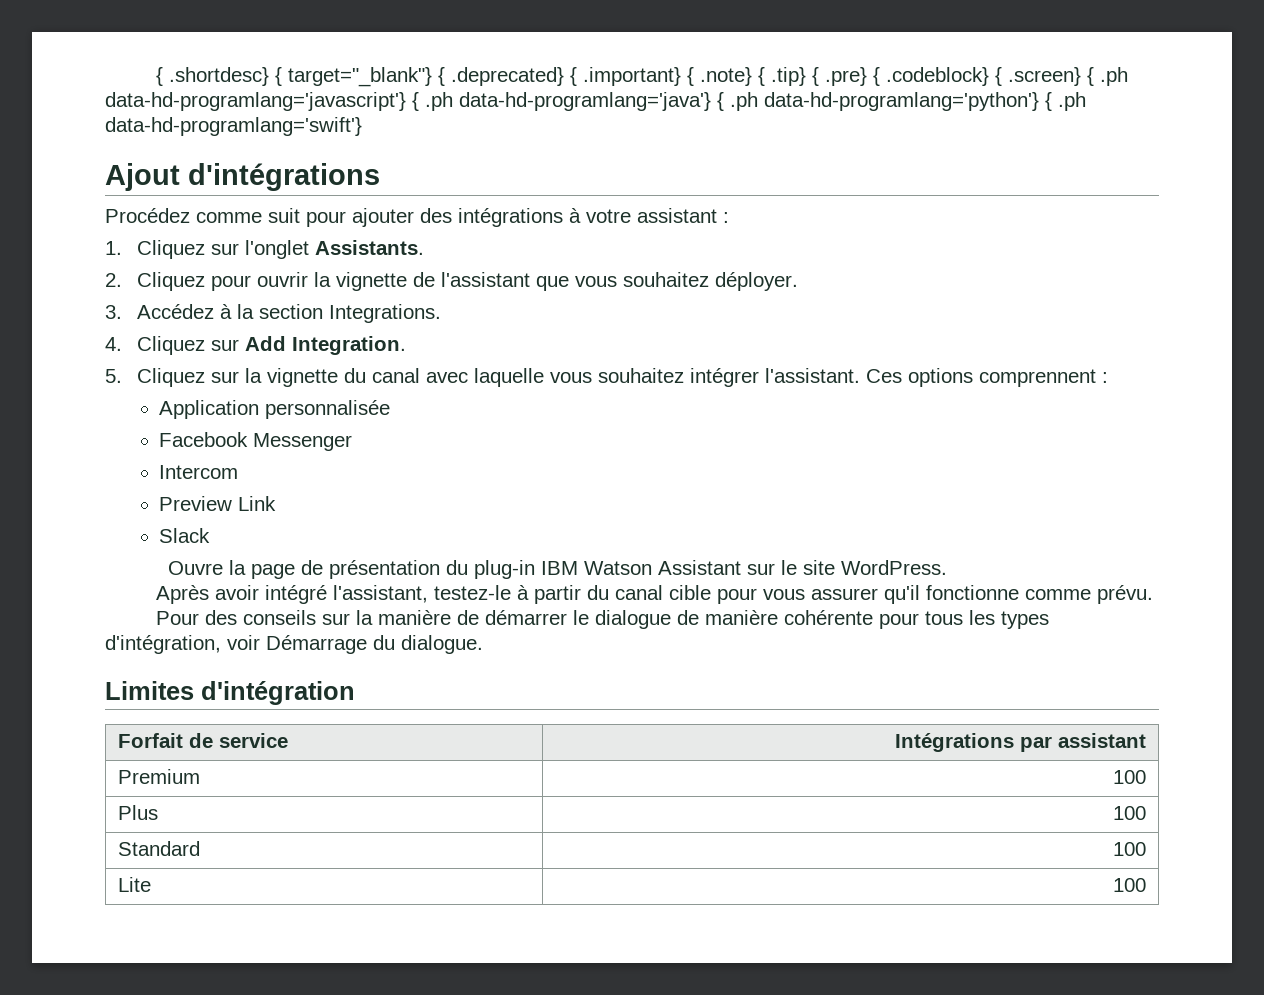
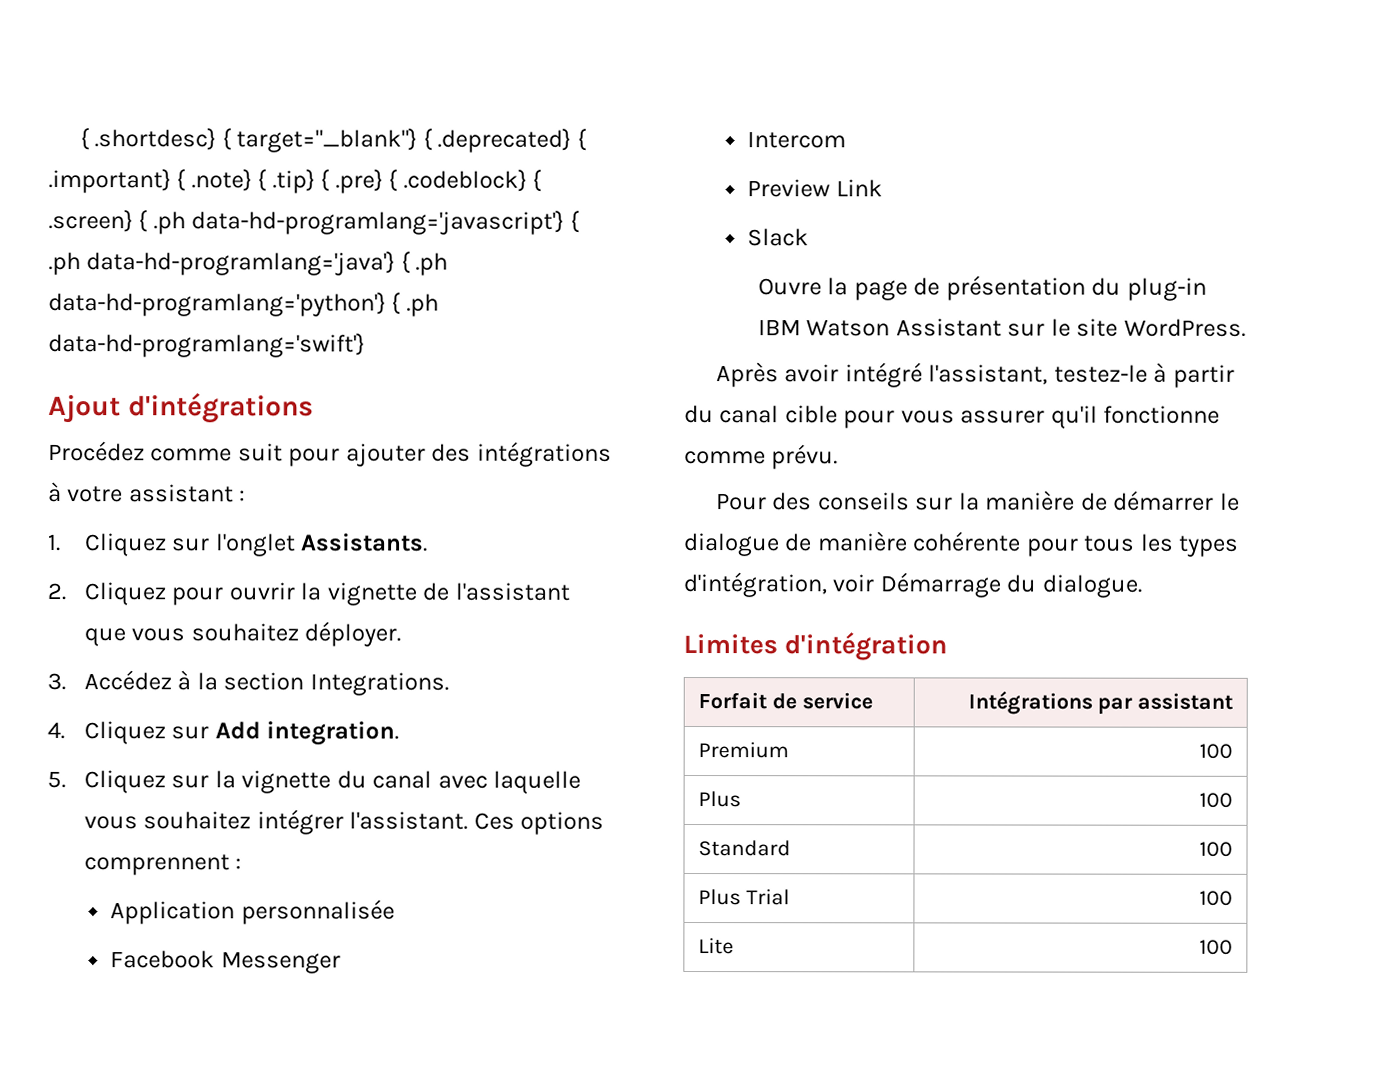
- 4. Cliquez sur Add Integration.
+ 4. Cliquez sur Add integration.
+ Plus Trial | 100

